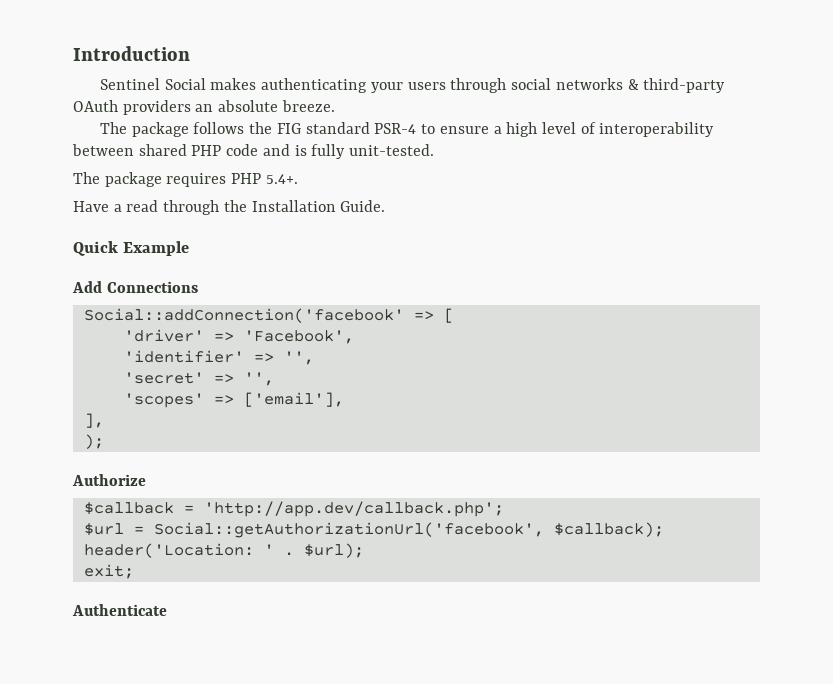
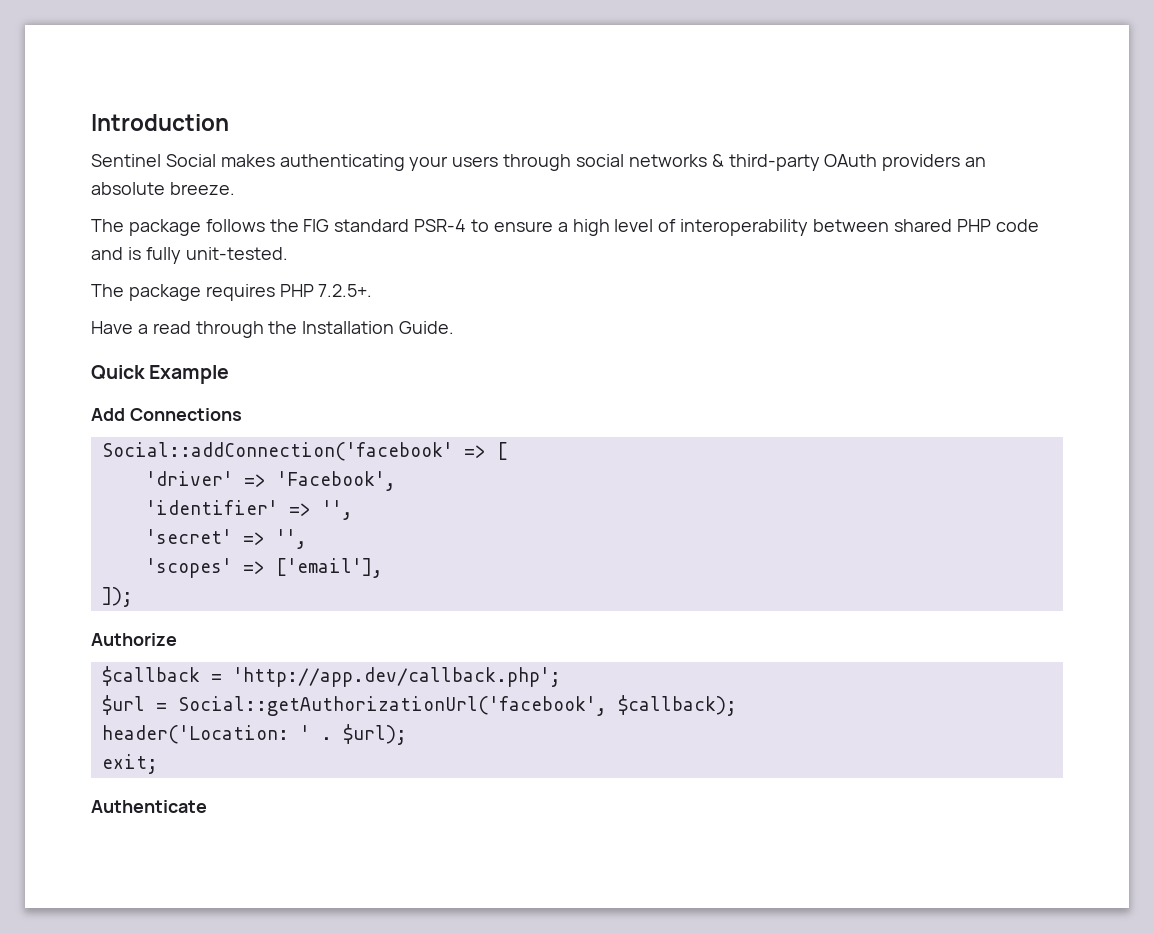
- The package requires PHP 5.4+.
+ The package requires PHP 7.2.5+.
- ],
- );
+ ]);

